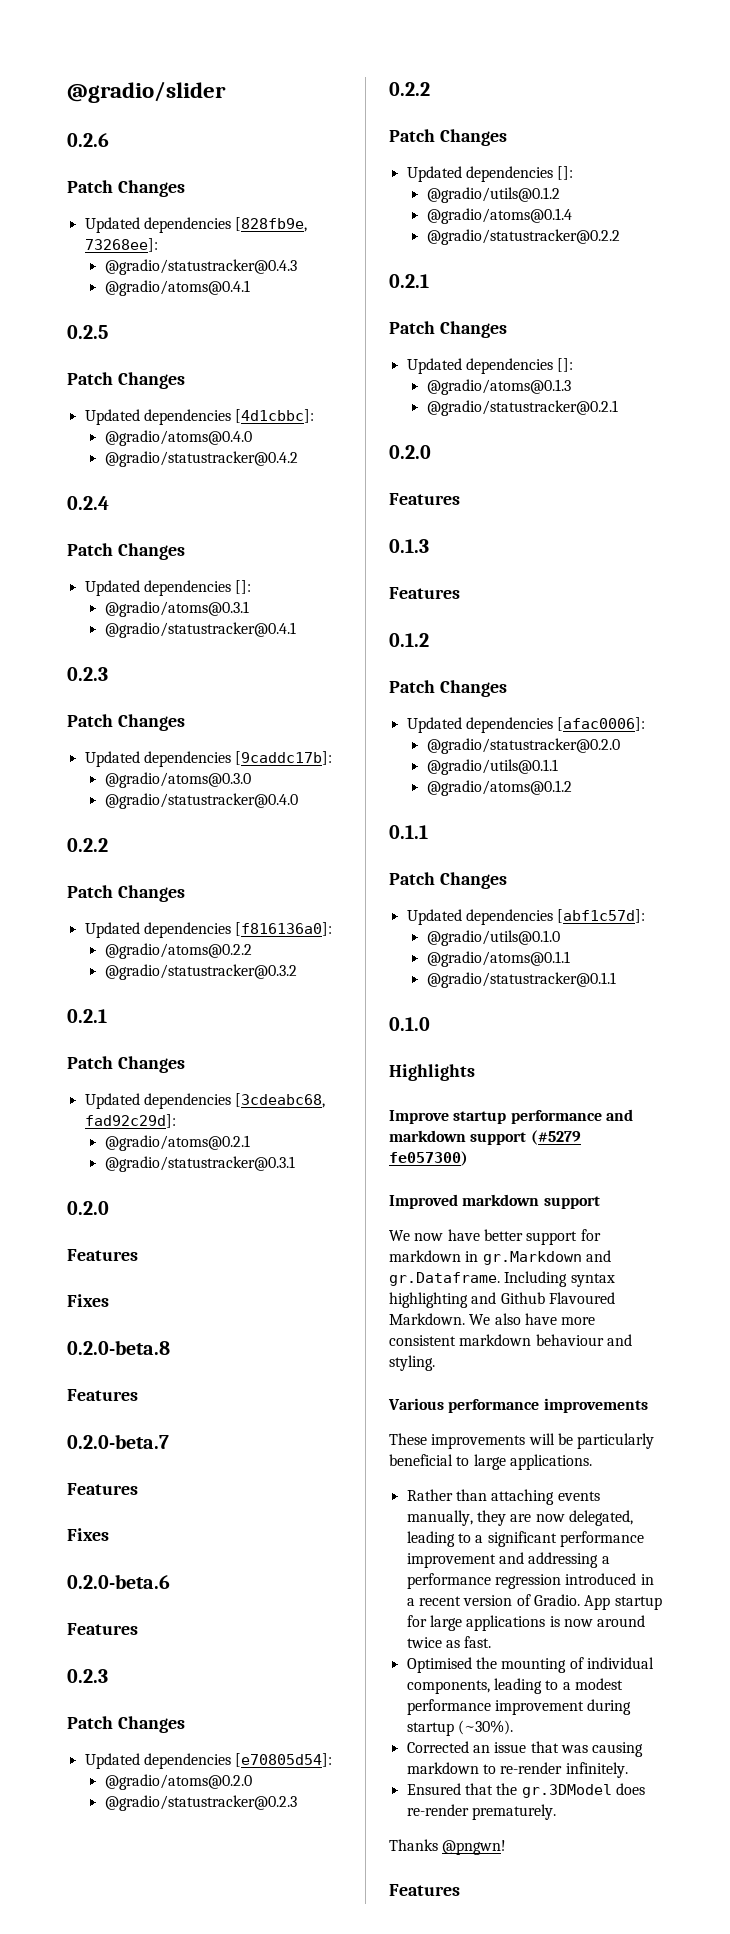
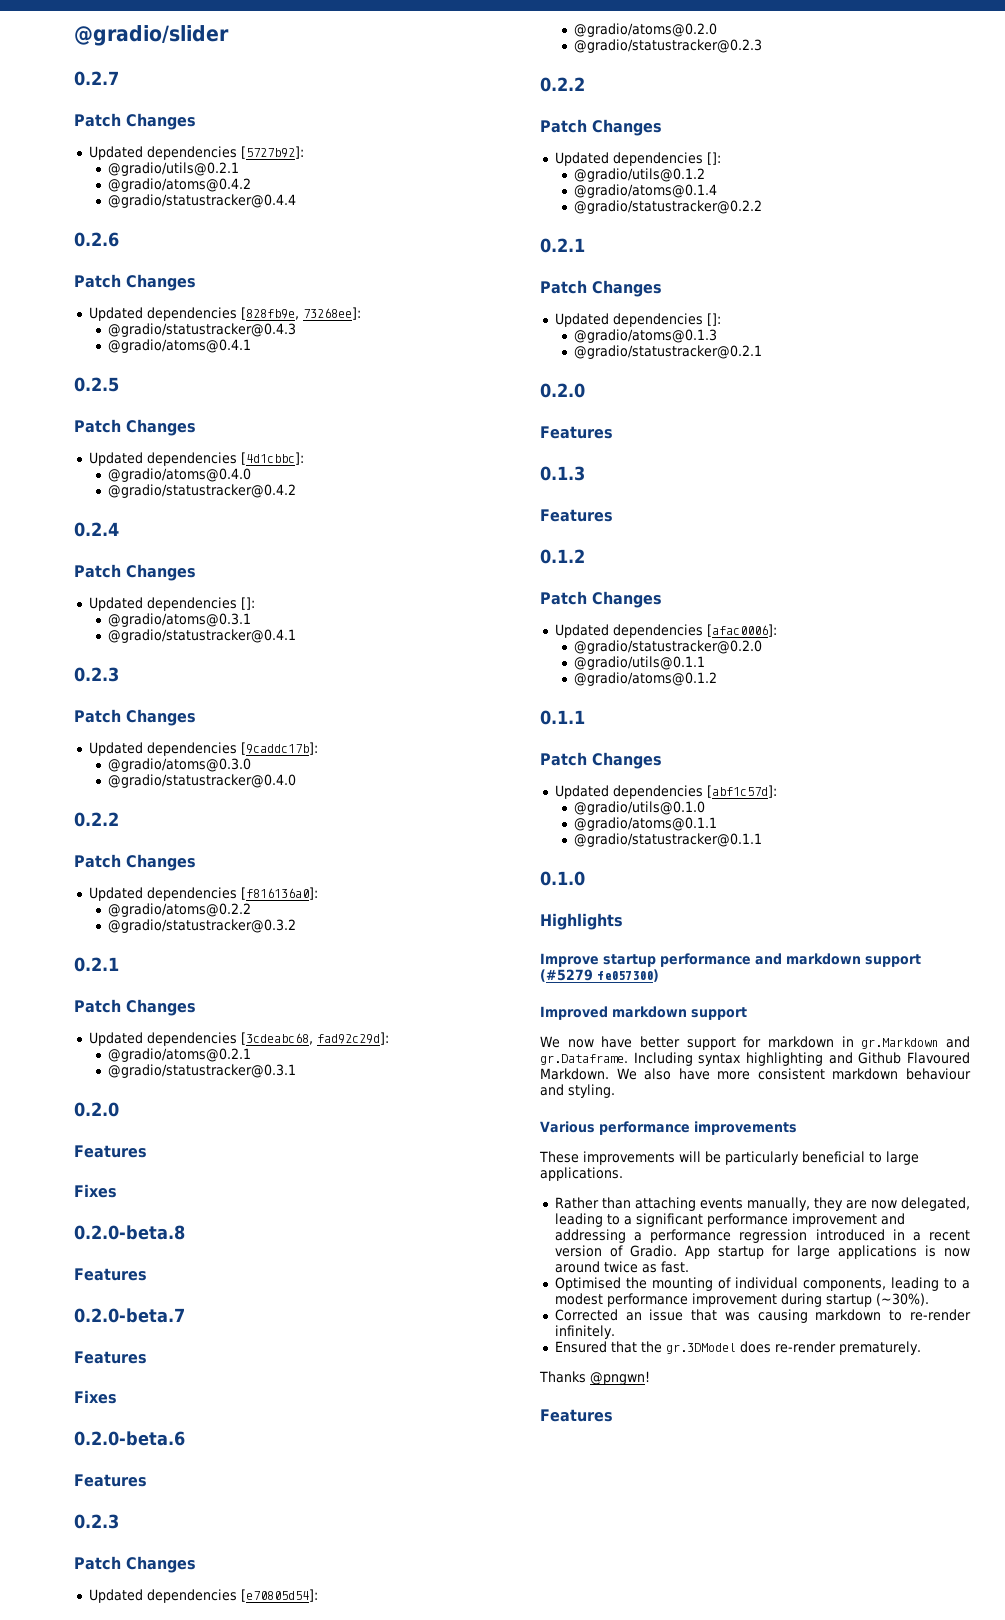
+ 0.2.7
+ Patch Changes
+ Updated dependencies [5727b92]:
+ @gradio/utils@0.2.1
+ @gradio/atoms@0.4.2
+ @gradio/statustracker@0.4.4

